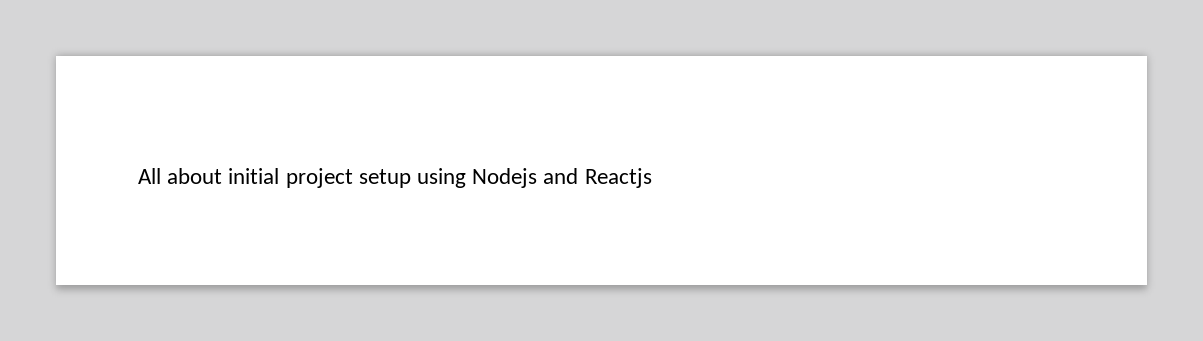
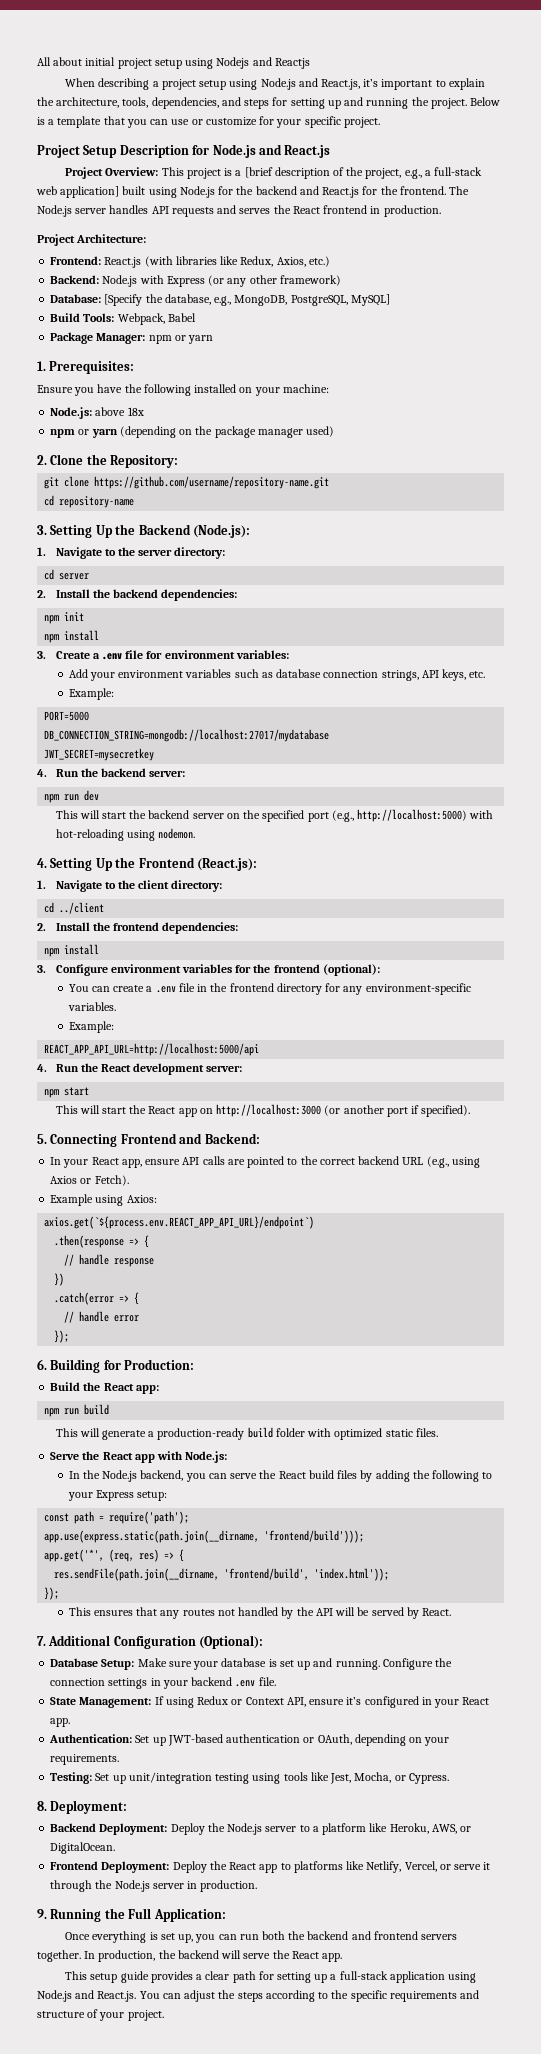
+ When describing a project setup using Node.js and React.js, it’s important to explain the architecture, tools, dependencies, and steps for setting up and running the project. Below is a template that you can use or customize for your specific project.
+ Project Setup Description for Node.js and React.js
+ Project Overview: This project is a [brief description of the project, e.g., a full-stack web application] built using Node.js for the backend and React.js for the frontend. The Node.js server handles API requests and serves the React frontend in production.
+ Project Architecture:
+ Frontend: React.js (with libraries like Redux, Axios, etc.)
+ Backend: Node.js with Express (or any other framework)
+ Database: [Specify the database, e.g., MongoDB, PostgreSQL, MySQL]
+ Build Tools: Webpack, Babel
+ Package Manager: npm or yarn
+ 1. Prerequisites:
+ Ensure you have the following installed on your machine:
+ Node.js: above 18x
+ npm or yarn (depending on the package manager used)
+ 2. Clone the Repository:
+ git clone https://github.com/username/repository-name.git
+ cd repository-name
+ 3. Setting Up the Backend (Node.js):
+ 1. Navigate to the server directory:
+ cd server
+ 2. Install the backend dependencies:
+ npm init
+ npm install
+ 3. Create a .env file for environment variables:
+ Add your environment variables such as database connection strings, API keys, etc.
+ Example:
+ PORT=5000
+ DB_CONNECTION_STRING=mongodb://localhost:27017/mydatabase
+ JWT_SECRET=mysecretkey
+ 4. Run the backend server:
+ npm run dev
+ This will start the backend server on the specified port (e.g., http://localhost:5000) with hot-reloading using nodemon.
+ 4. Setting Up the Frontend (React.js):
+ 1. Navigate to the client directory:
+ cd ../client
+ 2. Install the frontend dependencies:
+ npm install
+ 3. Configure environment variables for the frontend (optional):
+ You can create a .env file in the frontend directory for any environment-specific variables.
+ Example:
+ REACT_APP_API_URL=http://localhost:5000/api
+ 4. Run the React development server:
+ npm start
+ This will start the React app on http://localhost:3000 (or another port if specified).
+ 5. Connecting Frontend and Backend:
+ In your React app, ensure API calls are pointed to the correct backend URL (e.g., using Axios or Fetch).
+ Example using Axios:
+ axios.get(`${process.env.REACT_APP_API_URL}/endpoint`)
+ .then(response => {
+ // handle response
+ })
+ .catch(error => {
+ // handle error
+ });
+ 6. Building for Production:
+ Build the React app:
+ npm run build
+ This will generate a production-ready build folder with optimized static files.
+ Serve the React app with Node.js:
+ In the Node.js backend, you can serve the React build files by adding the following to your Express setup:
+ const path = require('path');
+ app.use(express.static(path.join(__dirname, 'frontend/build')));
+ app.get('*', (req, res) => {
+ res.sendFile(path.join(__dirname, 'frontend/build', 'index.html'));
+ });
+ This ensures that any routes not handled by the API will be served by React.
+ 7. Additional Configuration (Optional):
+ Database Setup: Make sure your database is set up and running. Configure the connection settings in your backend .env file.
+ State Management: If using Redux or Context API, ensure it’s configured in your React app.
+ Authentication: Set up JWT-based authentication or OAuth, depending on your requirements.
+ Testing: Set up unit/integration testing using tools like Jest, Mocha, or Cypress.
+ 8. Deployment:
+ Backend Deployment: Deploy the Node.js server to a platform like Heroku, AWS, or DigitalOcean.
+ Frontend Deployment: Deploy the React app to platforms like Netlify, Vercel, or serve it through the Node.js server in production.
+ 9. Running the Full Application:
+ Once everything is set up, you can run both the backend and frontend servers together. In production, the backend will serve the React app.
+ This setup guide provides a clear path for setting up a full-stack application using Node.js and React.js. You can adjust the steps according to the specific requirements and structure of your project.

